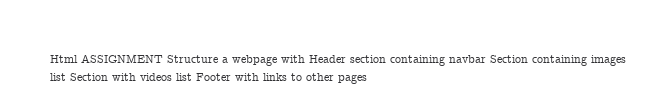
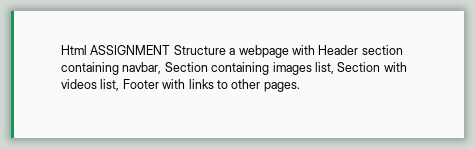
- Html ASSIGNMENT Structure a webpage with Header section containing navbar Section containing images list Section with videos list Footer with links to other pages
+ Html ASSIGNMENT Structure a webpage with Header section containing navbar, Section containing images list, Section with videos list, Footer with links to other pages.

